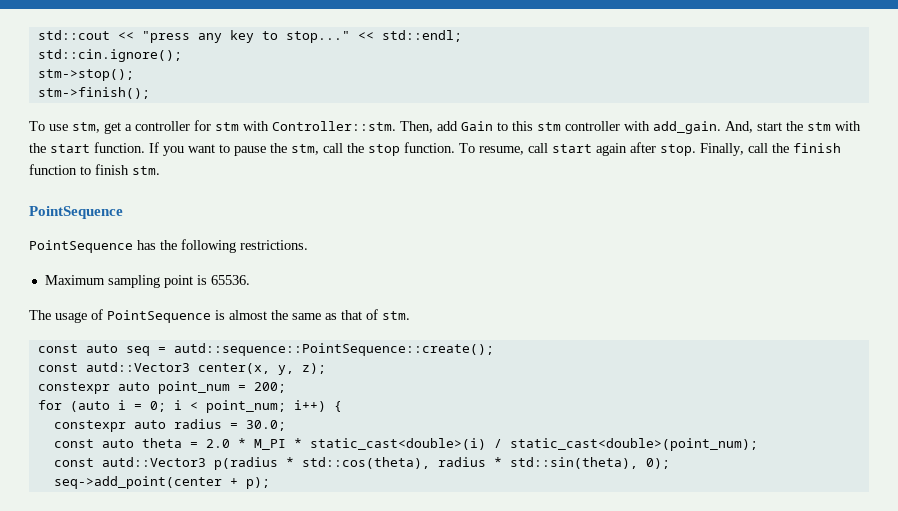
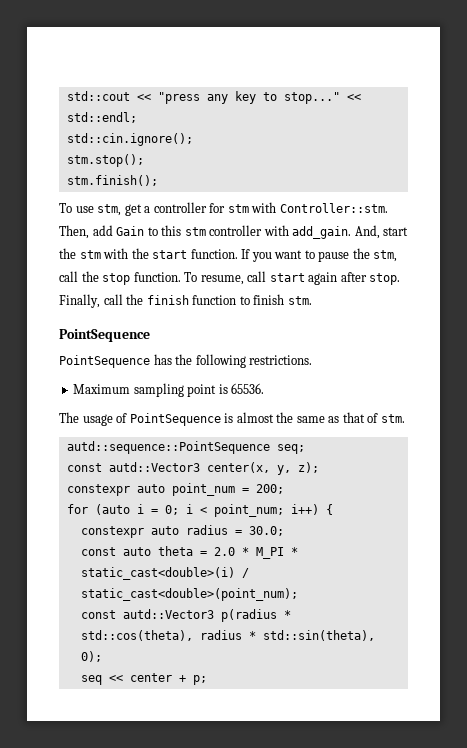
- stm->stop();
- stm->finish();
+ stm.stop();
+ stm.finish();
- const auto seq = autd::sequence::PointSequence::create();
+ autd::sequence::PointSequence seq;
- seq->add_point(center + p);
+ seq << center + p;

